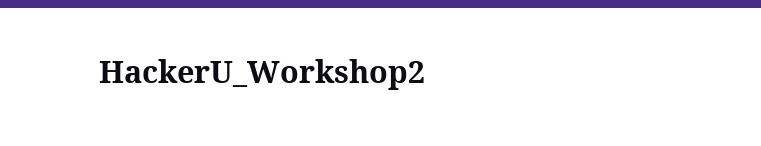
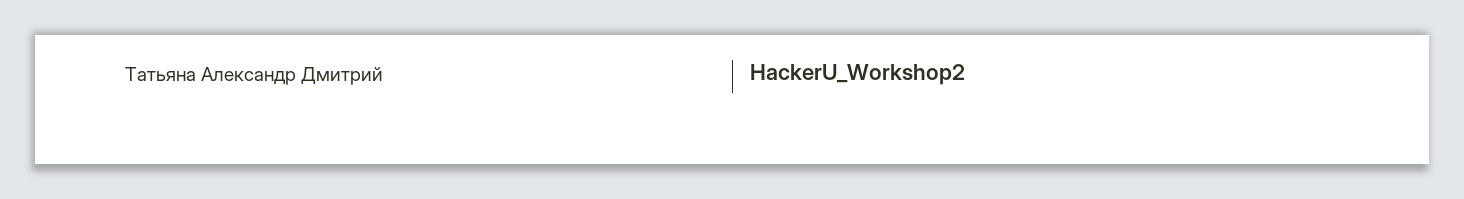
+ Татьяна Александр Дмитрий

